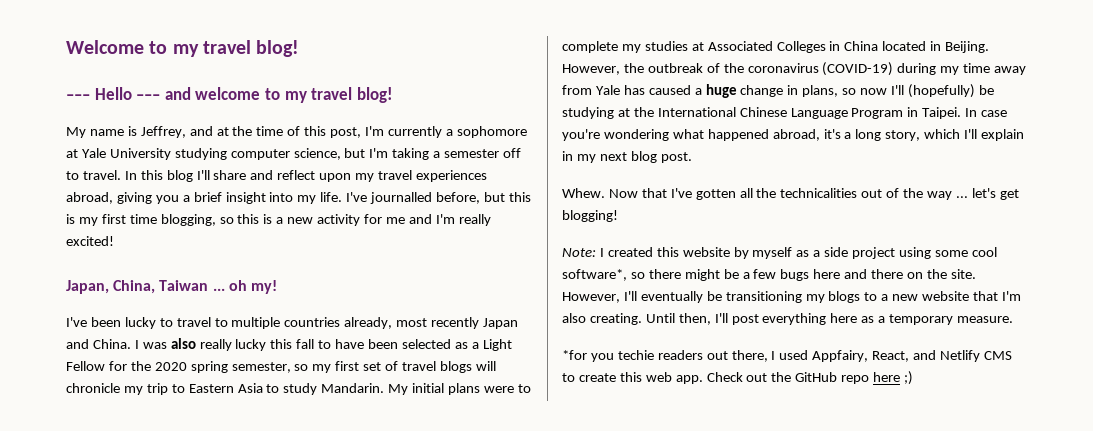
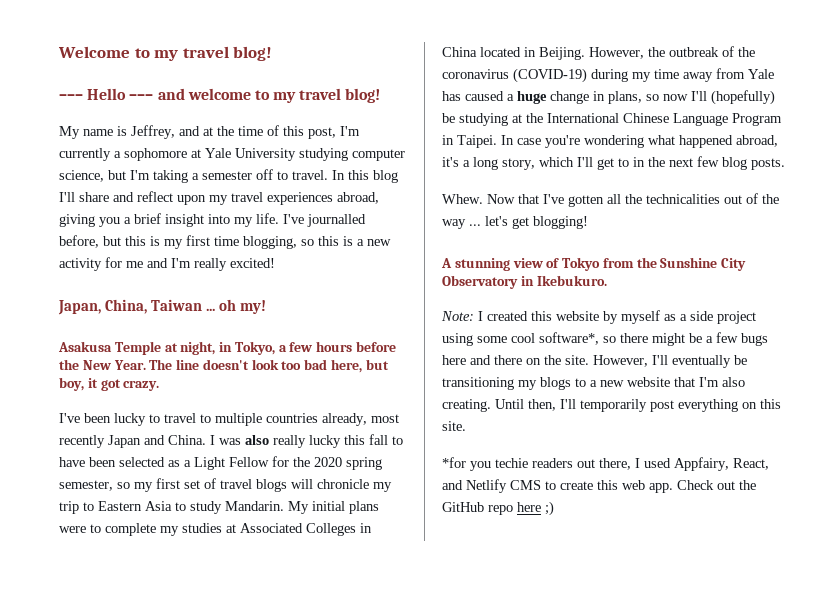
+ Asakusa Temple at night, in Tokyo, a few hours before the New Year. The line doesn't look too bad here, but boy, it got crazy.
- In case you're wondering what happened abroad, it's a long story, which I'll explain in my next blog post.
+ In case you're wondering what happened abroad, it's a long story, which I'll get to in the next few blog posts.
+ A stunning view of Tokyo from the Sunshine City Observatory in Ikebukuro.
- Until then, I'll post everything here as a temporary measure.
+ Until then, I'll temporarily post everything on this site.

